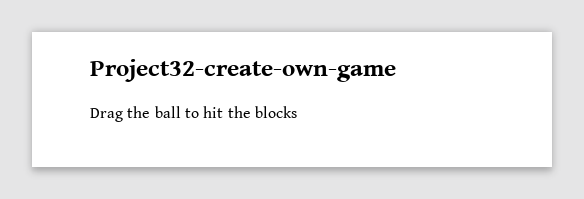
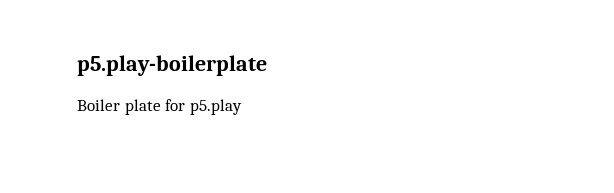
- Project32-create-own-game
- Drag the ball to hit the blocks
+ p5.play-boilerplate
+ Boiler plate for p5.play

